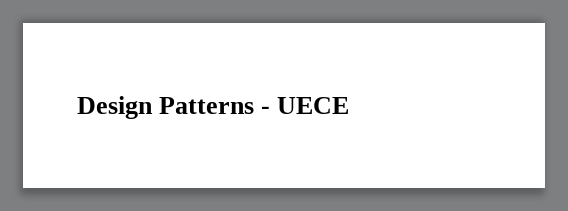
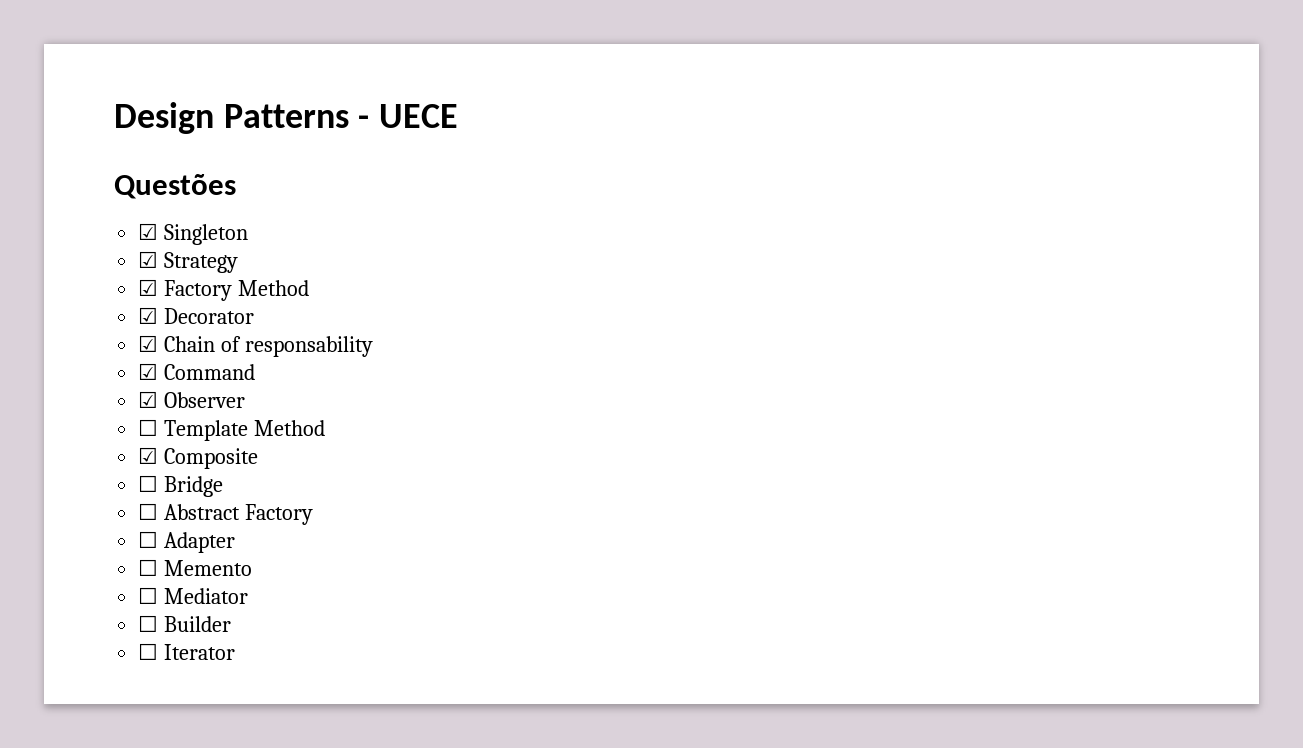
+ Questões
+ ☑ Singleton
+ ☑ Strategy
+ ☑ Factory Method
+ ☑ Decorator
+ ☑ Chain of responsability
+ ☑ Command
+ ☑ Observer
+ ☐ Template Method
+ ☑ Composite
+ ☐ Bridge
+ ☐ Abstract Factory
+ ☐ Adapter
+ ☐ Memento
+ ☐ Mediator
+ ☐ Builder
+ ☐ Iterator

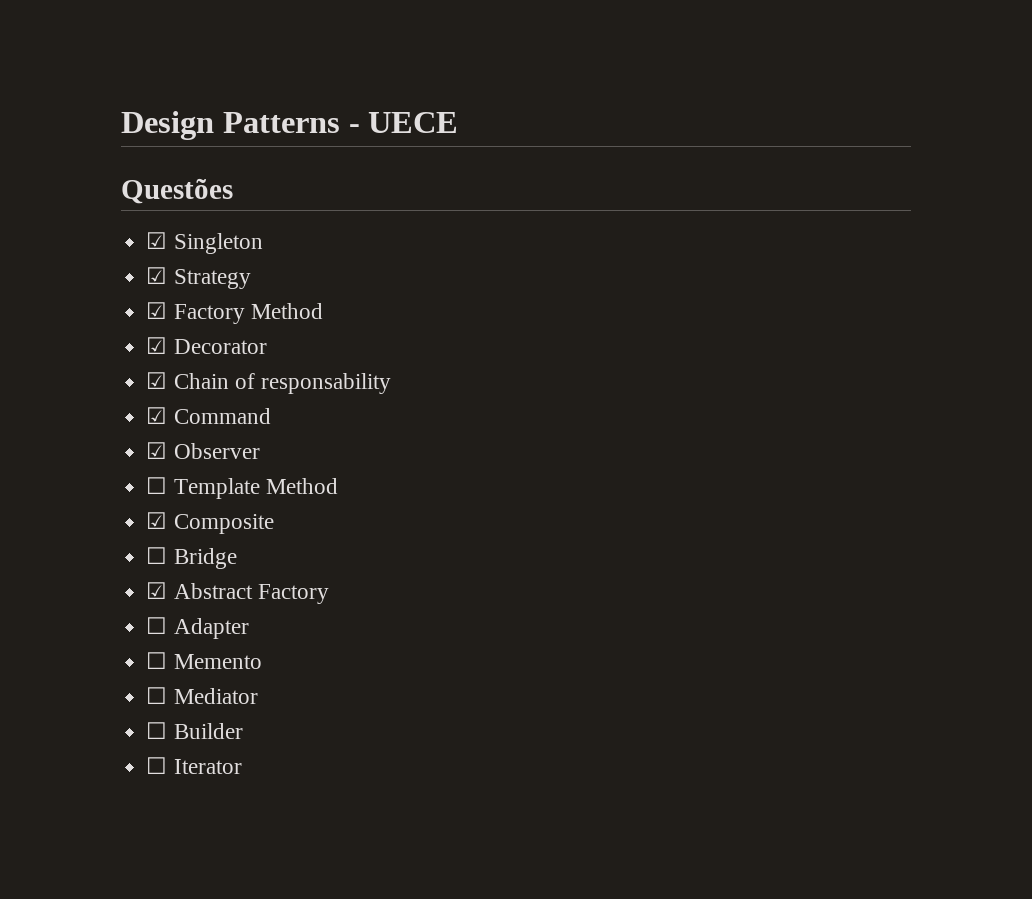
- ☐ Abstract Factory
+ ☑ Abstract Factory

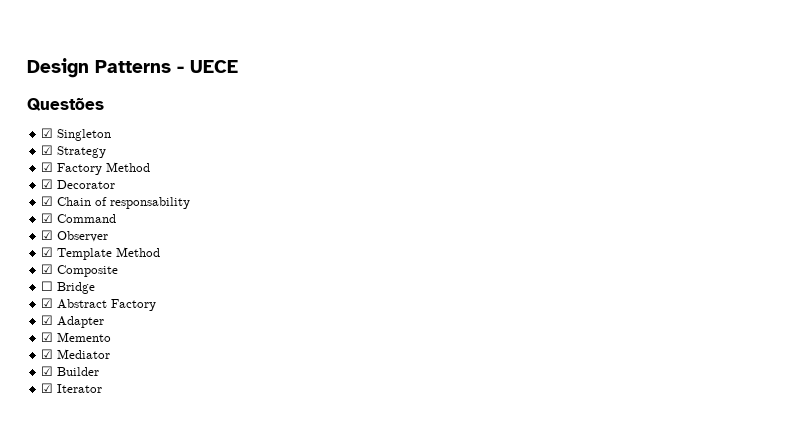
- ☐ Template Method
+ ☑ Template Method
- ☐ Adapter
+ ☑ Adapter
- ☐ Memento
+ ☑ Memento
- ☐ Mediator
+ ☑ Mediator
- ☐ Builder
+ ☑ Builder
- ☐ Iterator
+ ☑ Iterator

